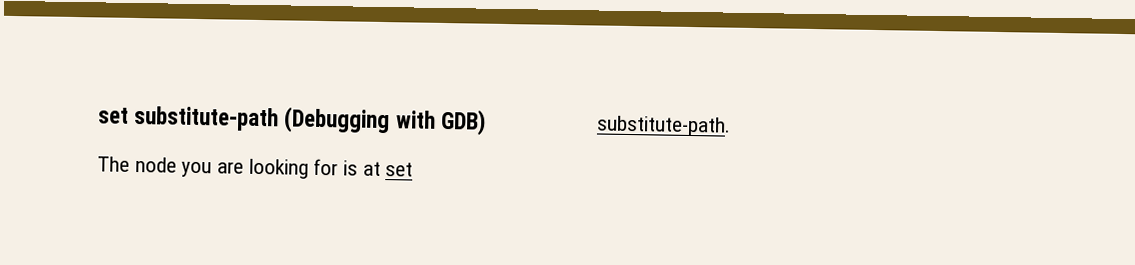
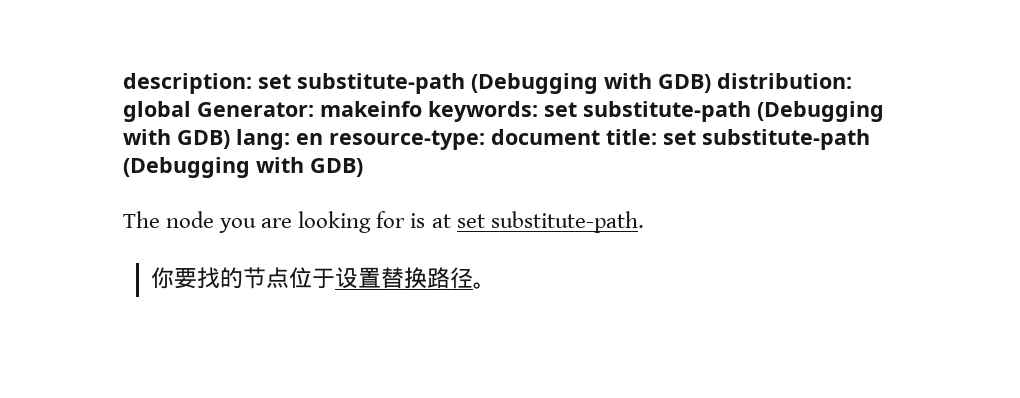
- set substitute-path (Debugging with GDB)
+ description: set substitute-path (Debugging with GDB) distribution: global Generator: makeinfo keywords: set substitute-path (Debugging with GDB) lang: en resource-type: document title: set substitute-path (Debugging with GDB)
+ 你要找的节点位于设置替换路径。

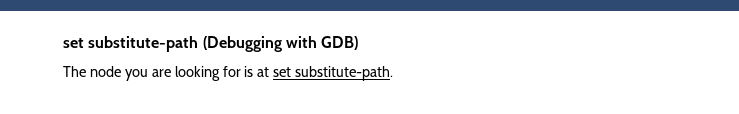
- description: set substitute-path (Debugging with GDB) distribution: global Generator: makeinfo keywords: set substitute-path (Debugging with GDB) lang: en resource-type: document title: set substitute-path (Debugging with GDB)
+ set substitute-path (Debugging with GDB)
- 你要找的节点位于设置替换路径。

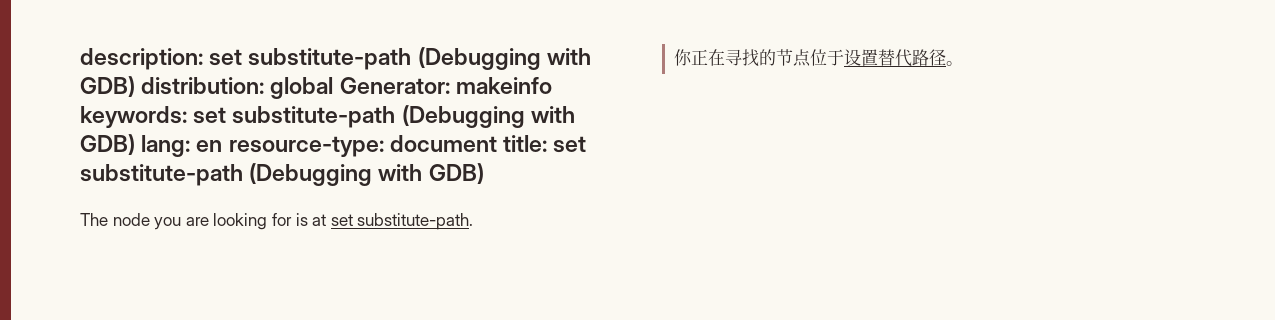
- set substitute-path (Debugging with GDB)
+ description: set substitute-path (Debugging with GDB) distribution: global Generator: makeinfo keywords: set substitute-path (Debugging with GDB) lang: en resource-type: document title: set substitute-path (Debugging with GDB)
+ 你正在寻找的节点位于设置替代路径。

